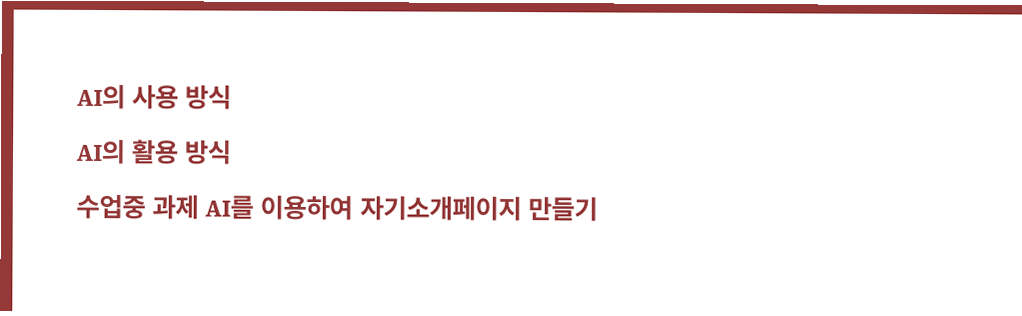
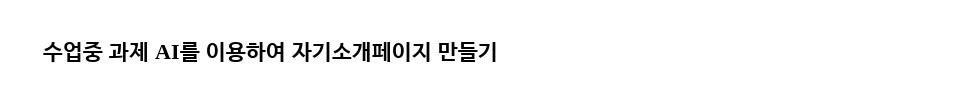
- AI의 사용 방식
- AI의 활용 방식

